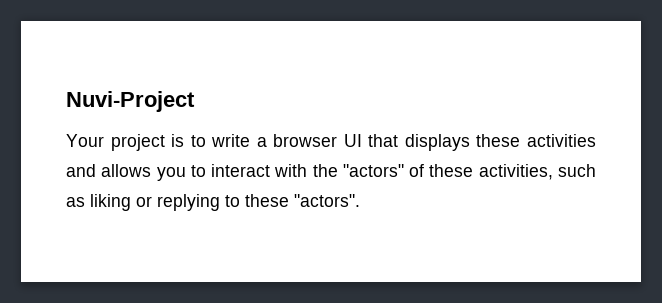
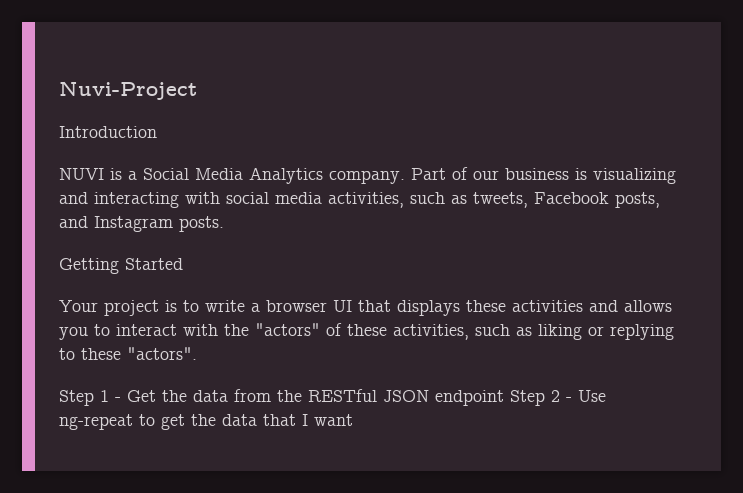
+ Introduction
+ NUVI is a Social Media Analytics company. Part of our business is visualizing and interacting with social media activities, such as tweets, Facebook posts, and Instagram posts.
+ Getting Started
+ Step 1 - Get the data from the RESTful JSON endpoint Step 2 - Use ng-repeat to get the data that I want

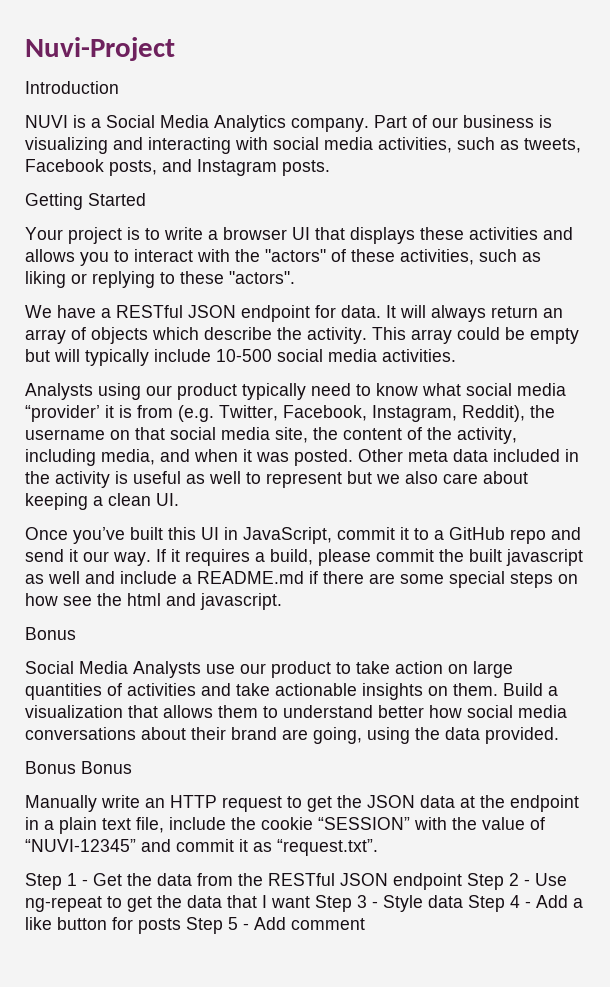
+ We have a RESTful JSON endpoint for data. It will always return an array of objects which describe the activity. This array could be empty but will typically include 10-500 social media activities.
+ Analysts using our product typically need to know what social media “provider’ it is from (e.g. Twitter, Facebook, Instagram, Reddit), the username on that social media site, the content of the activity, including media, and when it was posted. Other meta data included in the activity is useful as well to represent but we also care about keeping a clean UI.
+ Once you’ve built this UI in JavaScript, commit it to a GitHub repo and send it our way. If it requires a build, please commit the built javascript as well and include a README.md if there are some special steps on how see the html and javascript.
+ Bonus
+ Social Media Analysts use our product to take action on large quantities of activities and take actionable insights on them. Build a visualization that allows them to understand better how social media conversations about their brand are going, using the data provided.
+ Bonus Bonus
+ Manually write an HTTP request to get the JSON data at the endpoint in a plain text file, include the cookie “SESSION” with the value of “NUVI-12345” and commit it as “request.txt”.
- Step 1 - Get the data from the RESTful JSON endpoint Step 2 - Use ng-repeat to get the data that I want
+ Step 1 - Get the data from the RESTful JSON endpoint Step 2 - Use ng-repeat to get the data that I want Step 3 - Style data Step 4 - Add a like button for posts Step 5 - Add comment

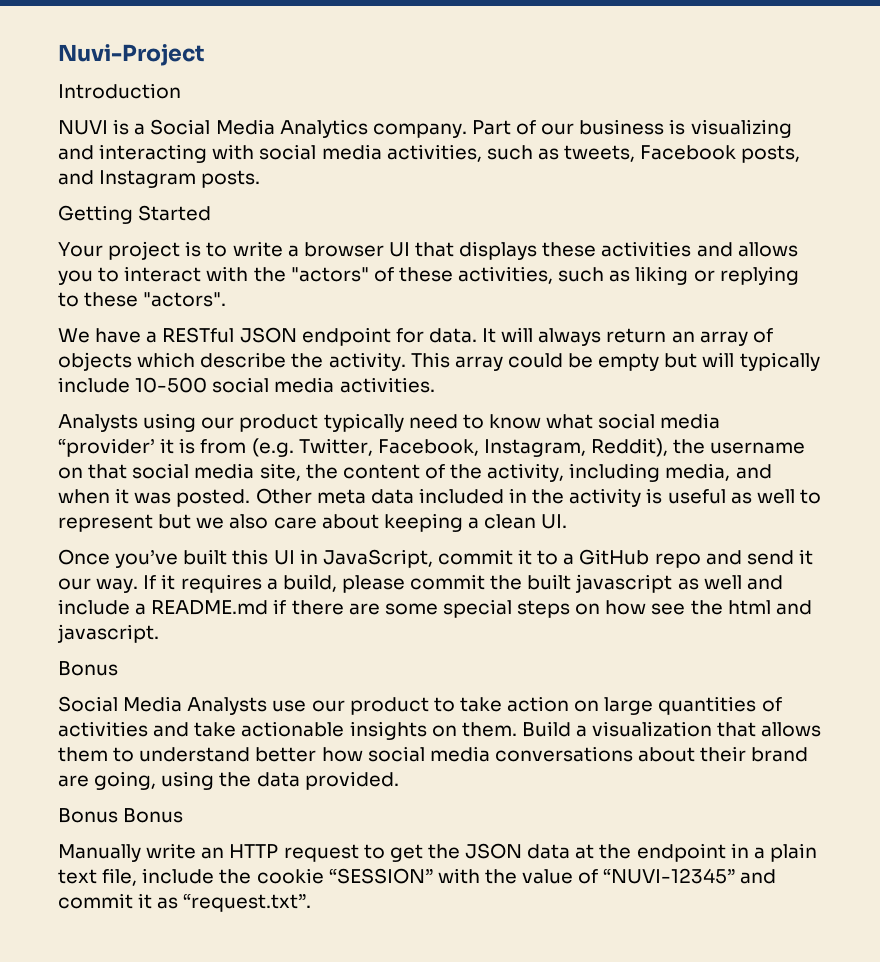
- Step 1 - Get the data from the RESTful JSON endpoint Step 2 - Use ng-repeat to get the data that I want Step 3 - Style data Step 4 - Add a like button for posts Step 5 - Add comment

